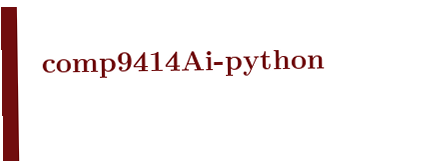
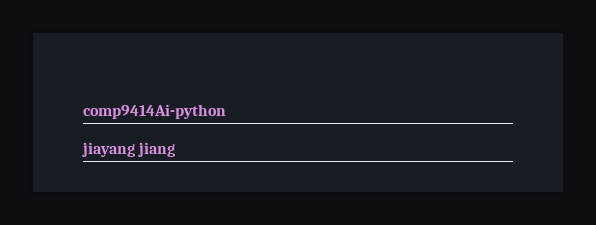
+ jiayang jiang

